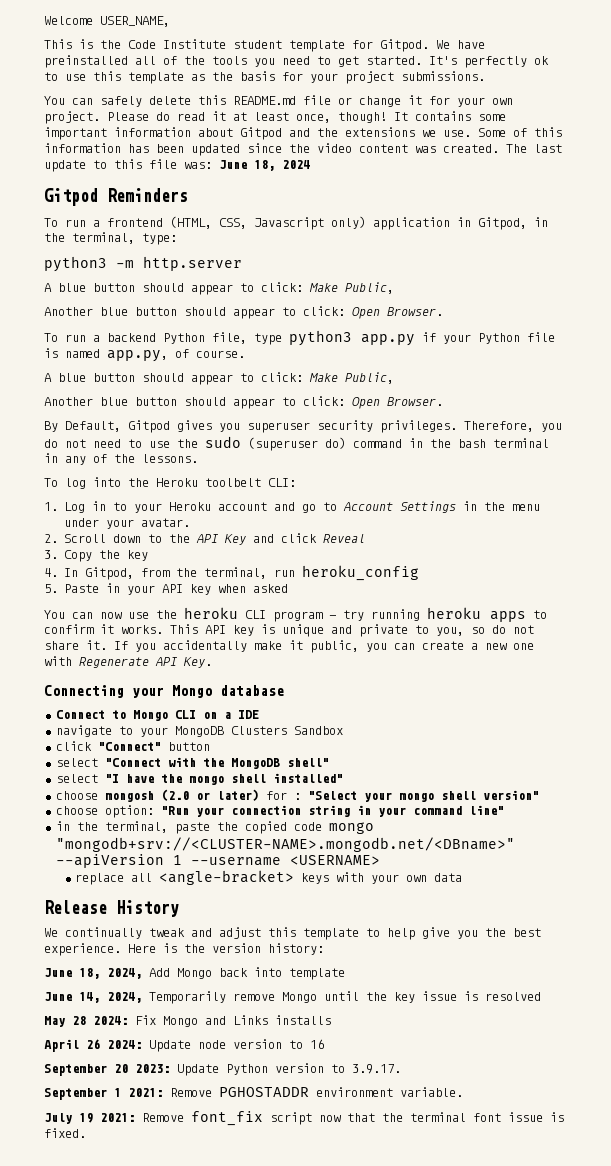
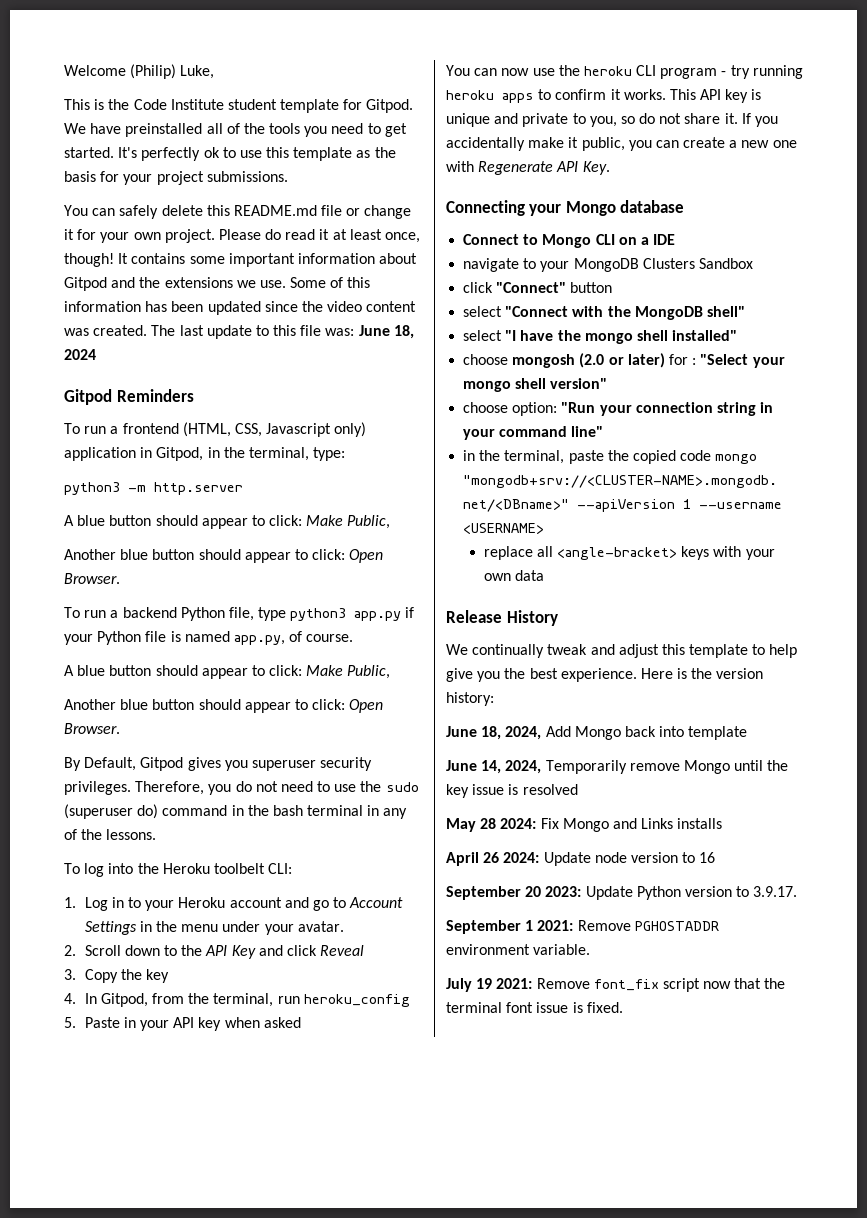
- Welcome USER_NAME,
+ Welcome (Philip) Luke,

